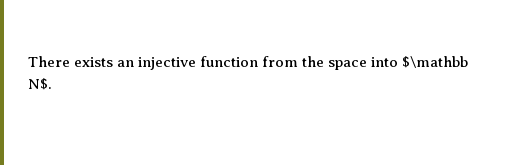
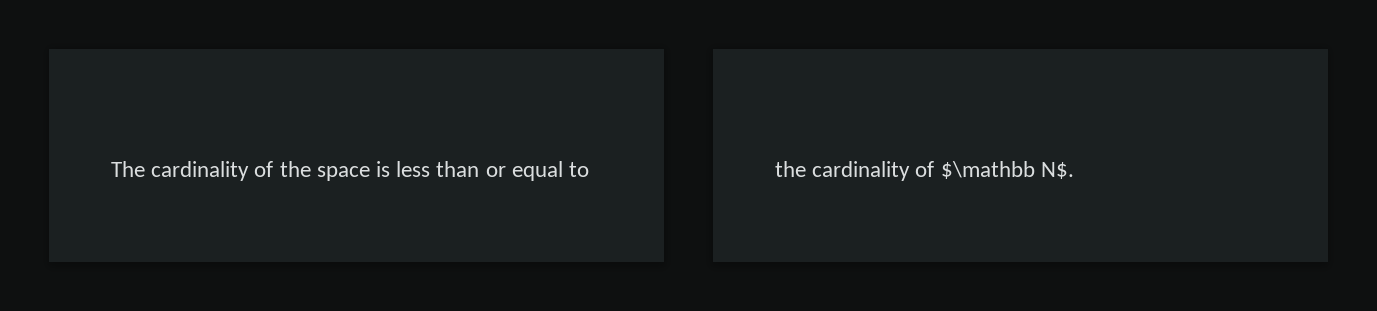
- There exists an injective function from the space into $\mathbb N$.
+ The cardinality of the space is less than or equal to the cardinality of $\mathbb N$.

